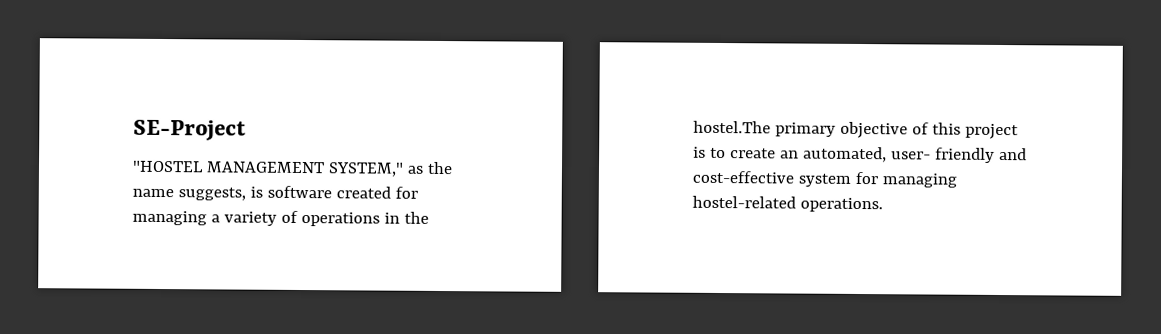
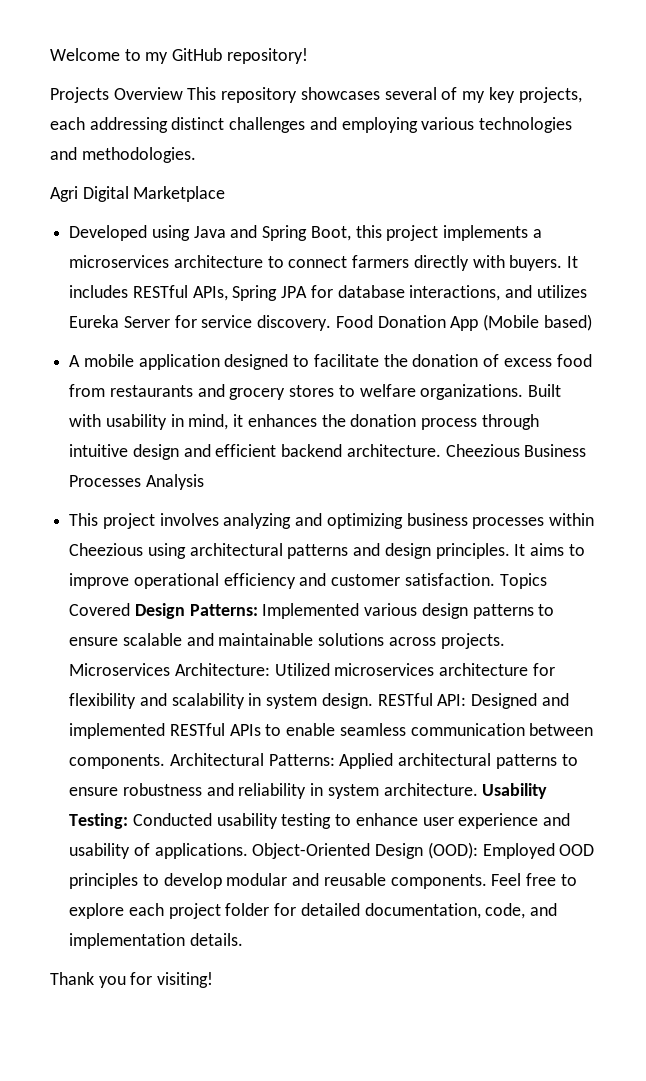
- SE-Project
- "HOSTEL MANAGEMENT SYSTEM," as the name suggests, is software created for managing a variety of operations in the hostel.The primary objective of this project is to create an automated, user- friendly and cost-effective system for managing hostel-related operations.
+ Welcome to my GitHub repository!
+ Projects Overview This repository showcases several of my key projects, each addressing distinct challenges and employing various technologies and methodologies.
+ Agri Digital Marketplace
+ Developed using Java and Spring Boot, this project implements a microservices architecture to connect farmers directly with buyers. It includes RESTful APIs, Spring JPA for database interactions, and utilizes Eureka Server for service discovery. Food Donation App (Mobile based)
+ A mobile application designed to facilitate the donation of excess food from restaurants and grocery stores to welfare organizations. Built with usability in mind, it enhances the donation process through intuitive design and efficient backend architecture. Cheezious Business Processes Analysis
+ This project involves analyzing and optimizing business processes within Cheezious using architectural patterns and design principles. It aims to improve operational efficiency and customer satisfaction. Topics Covered Design Patterns: Implemented various design patterns to ensure scalable and maintainable solutions across projects. Microservices Architecture: Utilized microservices architecture for flexibility and scalability in system design. RESTful API: Designed and implemented RESTful APIs to enable seamless communication between components. Architectural Patterns: Applied architectural patterns to ensure robustness and reliability in system architecture. Usability Testing: Conducted usability testing to enhance user experience and usability of applications. Object-Oriented Design (OOD): Employed OOD principles to develop modular and reusable components. Feel free to explore each project folder for detailed documentation, code, and implementation details.
+ Thank you for visiting!

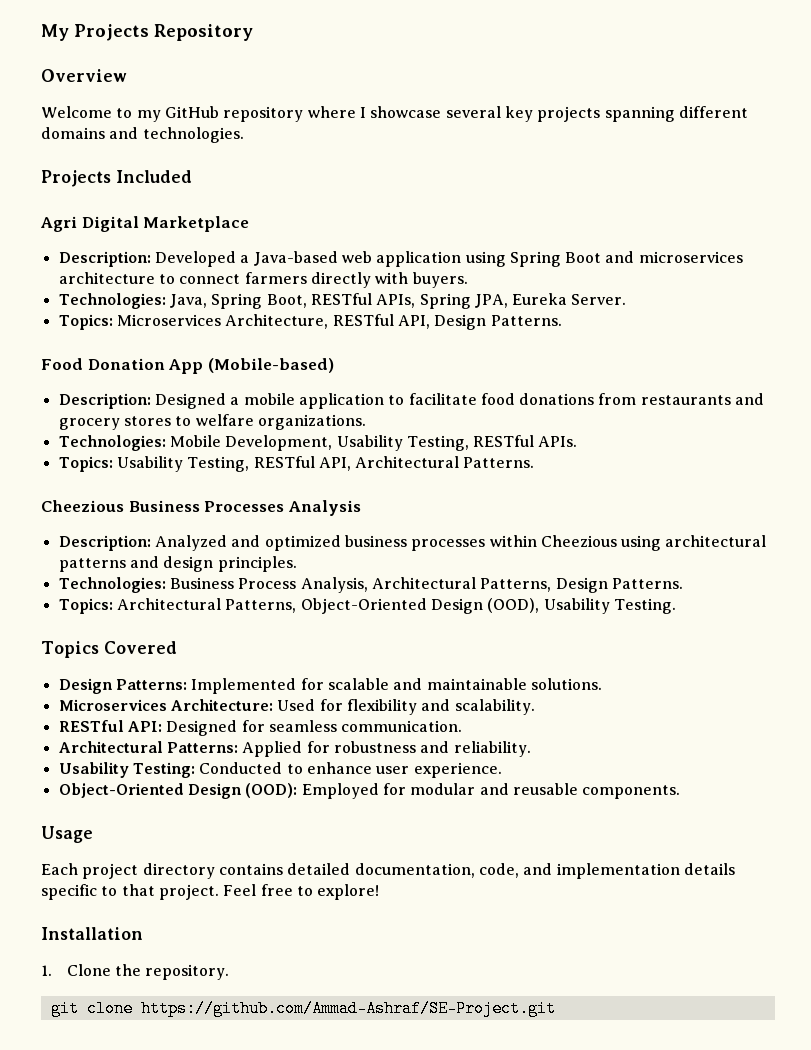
- Welcome to my GitHub repository!
- Projects Overview This repository showcases several of my key projects, each addressing distinct challenges and employing various technologies and methodologies.
+ My Projects Repository
+ Overview
+ Welcome to my GitHub repository where I showcase several key projects spanning different domains and technologies.
+ Projects Included
  Agri Digital Marketplace
- Developed using Java and Spring Boot, this project implements a microservices architecture to connect farmers directly with buyers. It includes RESTful APIs, Spring JPA for database interactions, and utilizes Eureka Server for service discovery. Food Donation App (Mobile based)
- A mobile application designed to facilitate the donation of excess food from restaurants and grocery stores to welfare organizations. Built with usability in mind, it enhances the donation process through intuitive design and efficient backend architecture. Cheezious Business Processes Analysis
- This project involves analyzing and optimizing business processes within Cheezious using architectural patterns and design principles. It aims to improve operational efficiency and customer satisfaction. Topics Covered Design Patterns: Implemented various design patterns to ensure scalable and maintainable solutions across projects. Microservices Architecture: Utilized microservices architecture for flexibility and scalability in system design. RESTful API: Designed and implemented RESTful APIs to enable seamless communication between components. Architectural Patterns: Applied architectural patterns to ensure robustness and reliability in system architecture. Usability Testing: Conducted usability testing to enhance user experience and usability of applications. Object-Oriented Design (OOD): Employed OOD principles to develop modular and reusable components. Feel free to explore each project folder for detailed documentation, code, and implementation details.
- Thank you for visiting!
+ Description: Developed a Java-based web application using Spring Boot and microservices architecture to connect farmers directly with buyers.
+ Technologies: Java, Spring Boot, RESTful APIs, Spring JPA, Eureka Server.
+ Topics: Microservices Architecture, RESTful API, Design Patterns.
+ Food Donation App (Mobile-based)
+ Description: Designed a mobile application to facilitate food donations from restaurants and grocery stores to welfare organizations.
+ Technologies: Mobile Development, Usability Testing, RESTful APIs.
+ Topics: Usability Testing, RESTful API, Architectural Patterns.
+ Cheezious Business Processes Analysis
+ Description: Analyzed and optimized business processes within Cheezious using architectural patterns and design principles.
+ Technologies: Business Process Analysis, Architectural Patterns, Design Patterns.
+ Topics: Architectural Patterns, Object-Oriented Design (OOD), Usability Testing.
+ Topics Covered
+ Design Patterns: Implemented for scalable and maintainable solutions.
+ Microservices Architecture: Used for flexibility and scalability.
+ RESTful API: Designed for seamless communication.
+ Architectural Patterns: Applied for robustness and reliability.
+ Usability Testing: Conducted to enhance user experience.
+ Object-Oriented Design (OOD): Employed for modular and reusable components.
+ Usage
+ Each project directory contains detailed documentation, code, and implementation details specific to that project. Feel free to explore!
+ Installation
+ 1. Clone the repository.
+ git clone https://github.com/Ammad-Ashraf/SE-Project.git

